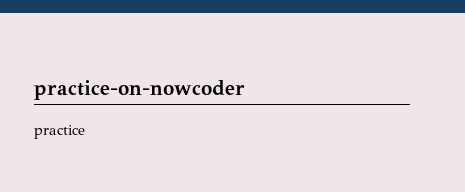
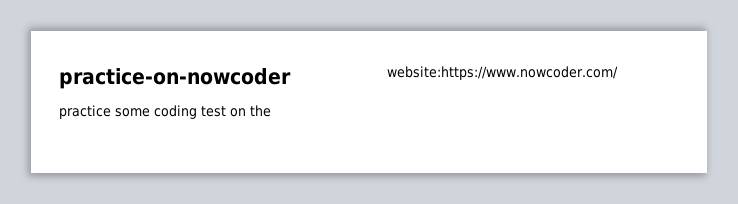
- practice
+ practice some coding test on the website:https://www.nowcoder.com/

